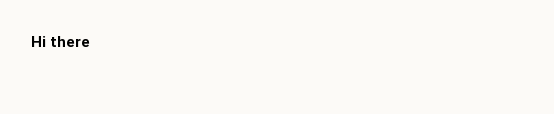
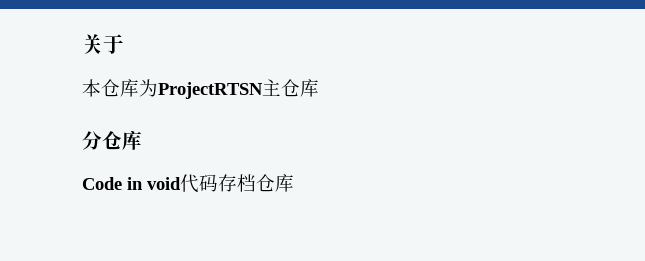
- Hi there
+ 关于
+ 本仓库为ProjectRTSN主仓库
+ 分仓库
+ Code in void代码存档仓库

